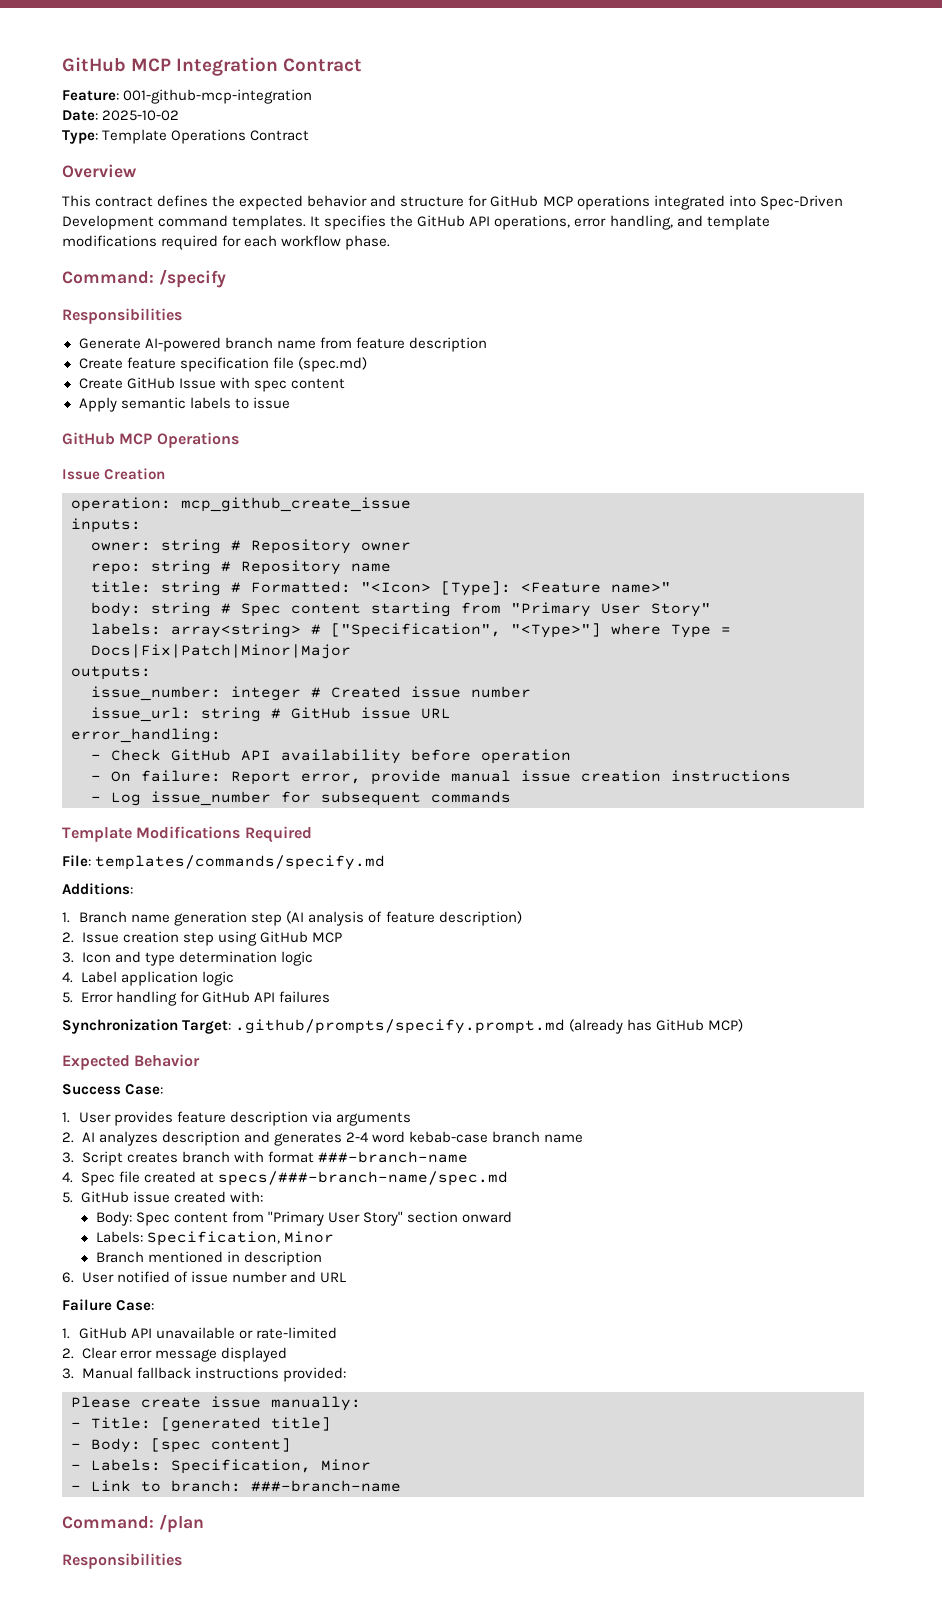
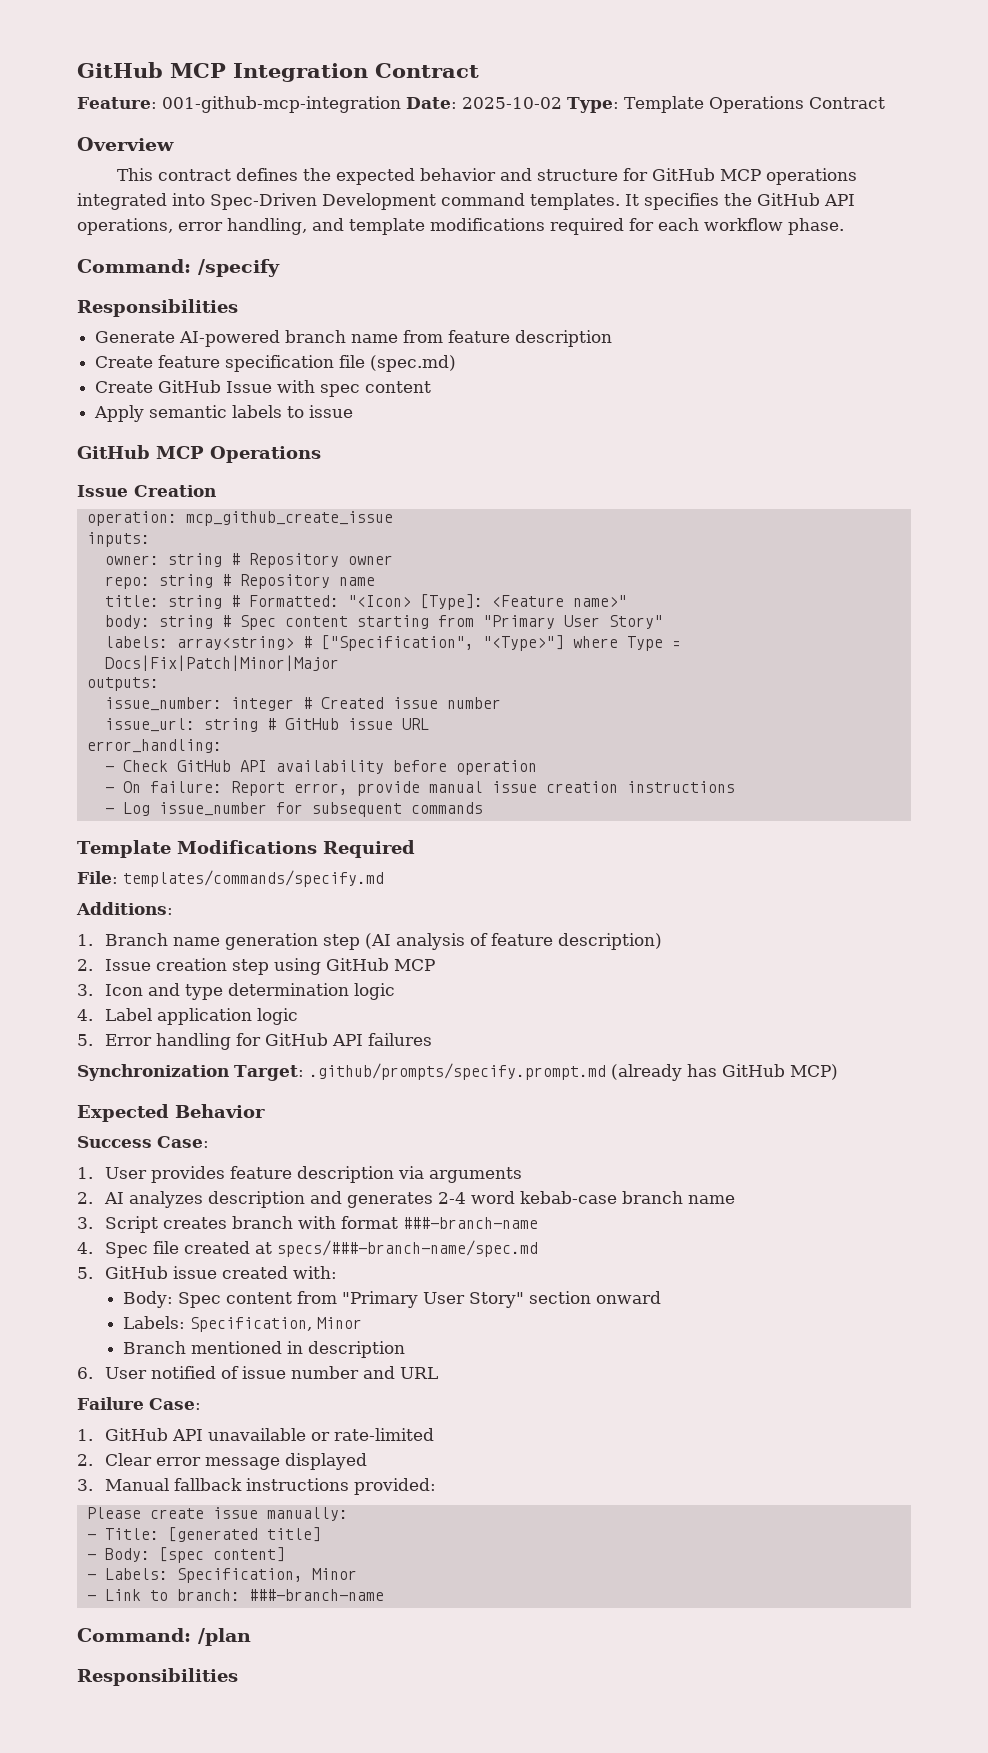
- Feature: 001-github-mcp-integration
- Date: 2025-10-02
- Type: Template Operations Contract
+ Feature: 001-github-mcp-integration Date: 2025-10-02 Type: Template Operations Contract

